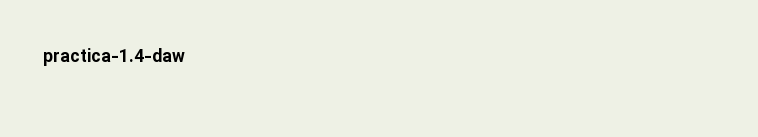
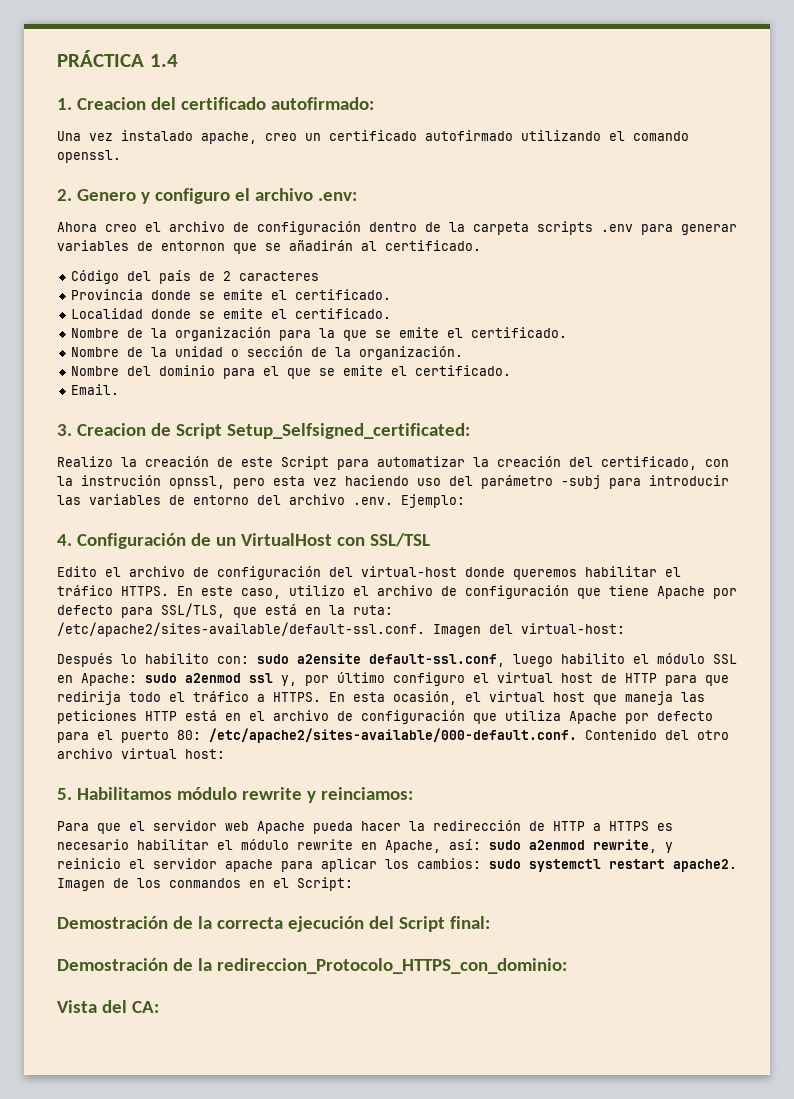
- practica-1.4-daw
+ PRÁCTICA 1.4
+ 1. Creacion del certificado autofirmado:
+ Una vez instalado apache, creo un certificado autofirmado utilizando el comando openssl.
+ 2. Genero y configuro el archivo .env:
+ Ahora creo el archivo de configuración dentro de la carpeta scripts .env para generar variables de entornon que se añadirán al certificado.
+ Código del país de 2 caracteres
+ Provincia donde se emite el certificado.
+ Localidad donde se emite el certificado.
+ Nombre de la organización para la que se emite el certificado.
+ Nombre de la unidad o sección de la organización.
+ Nombre del dominio para el que se emite el certificado.
+ Email.
+ 3. Creacion de Script Setup_Selfsigned_certificated:
+ Realizo la creación de este Script para automatizar la creación del certificado, con la instrución opnssl, pero esta vez haciendo uso del parámetro -subj para introducir las variables de entorno del archivo .env. Ejemplo:
+ 4. Configuración de un VirtualHost con SSL/TSL
+ Edito el archivo de configuración del virtual-host donde queremos habilitar el tráfico HTTPS. En este caso, utilizo el archivo de configuración que tiene Apache por defecto para SSL/TLS, que está en la ruta: /etc/apache2/sites-available/default-ssl.conf. Imagen del virtual-host:
+ Después lo habilito con: sudo a2ensite default-ssl.conf, luego habilito el módulo SSL en Apache: sudo a2enmod ssl y, por último configuro el virtual host de HTTP para que redirija todo el tráfico a HTTPS. En esta ocasión, el virtual host que maneja las peticiones HTTP está en el archivo de configuración que utiliza Apache por defecto para el puerto 80: /etc/apache2/sites-available/000-default.conf. Contenido del otro archivo virtual host:
+ 5. Habilitamos módulo rewrite y reinciamos:
+ Para que el servidor web Apache pueda hacer la redirección de HTTP a HTTPS es necesario habilitar el módulo rewrite en Apache, así: sudo a2enmod rewrite, y reinicio el servidor apache para aplicar los cambios: sudo systemctl restart apache2. Imagen de los conmandos en el Script:
+ Demostración de la correcta ejecución del Script final:
+ Demostración de la redireccion_Protocolo_HTTPS_con_dominio:
+ Vista del CA:

